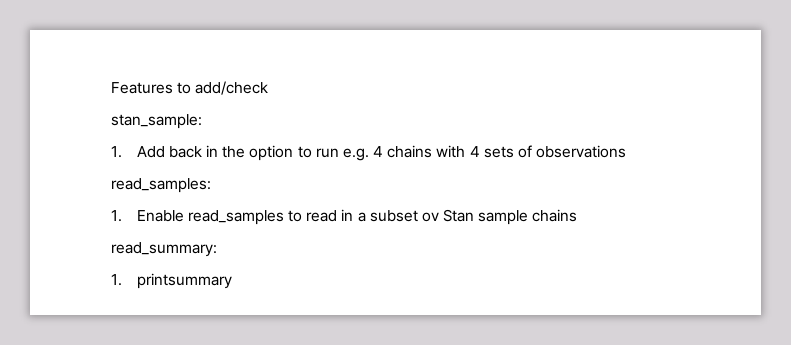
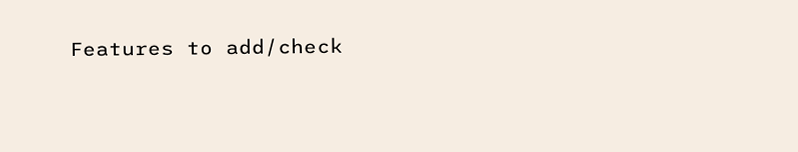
- stan_sample:
- 1. Add back in the option to run e.g. 4 chains with 4 sets of observations
- read_samples:
- 1. Enable read_samples to read in a subset ov Stan sample chains
- read_summary:
- 1. printsummary

